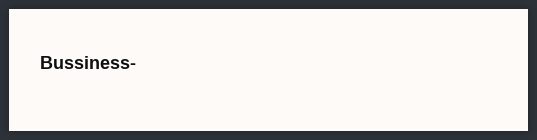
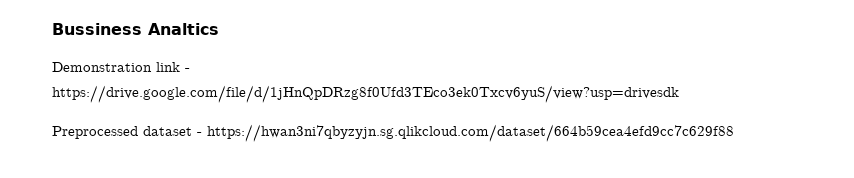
- Bussiness-
+ Bussiness Analtics
+ Demonstration link - https://drive.google.com/file/d/1jHnQpDRzg8f0Ufd3TEco3ek0Txcv6yuS/view?usp=drivesdk
+ Preprocessed dataset - https://hwan3ni7qbyzyjn.sg.qlikcloud.com/dataset/664b59cea4efd9cc7c629f88

